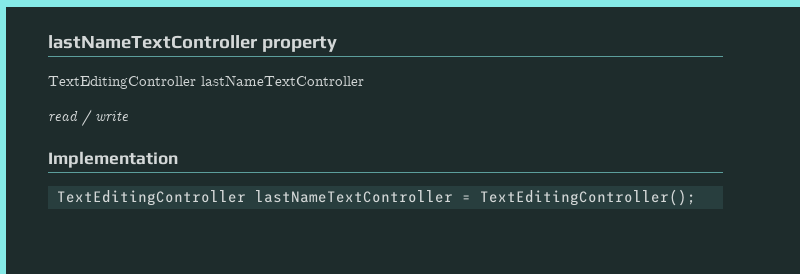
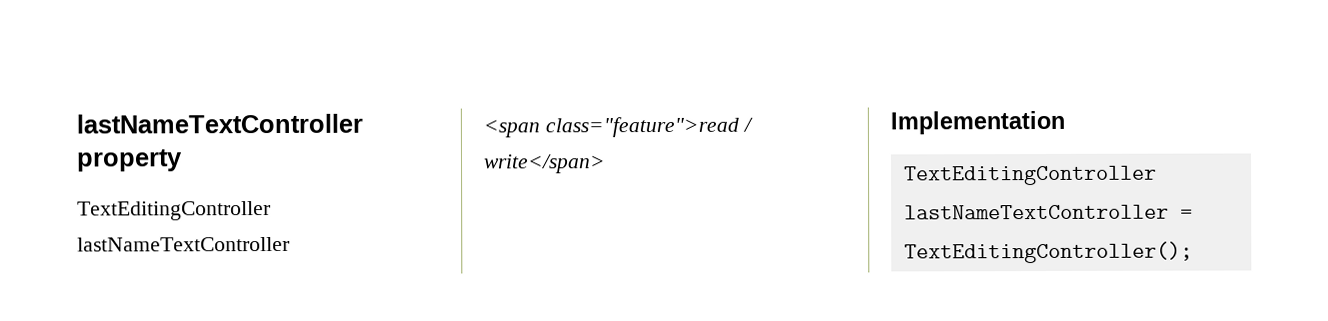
- read / write
+ <span class="feature">read / write</span>

